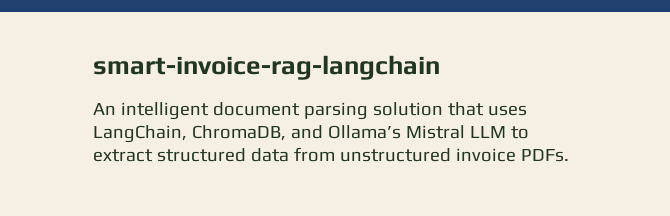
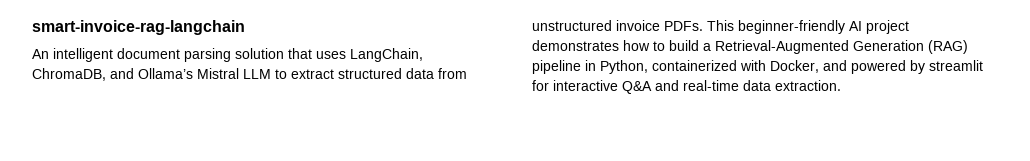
+ This beginner-friendly AI project demonstrates how to build a Retrieval-Augmented Generation (RAG) pipeline in Python, containerized with Docker, and powered by streamlit for interactive Q&A and real-time data extraction.

